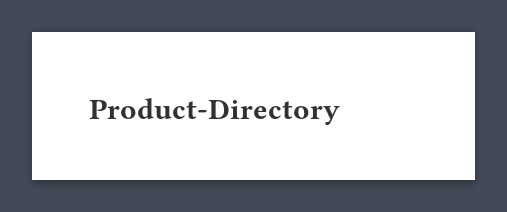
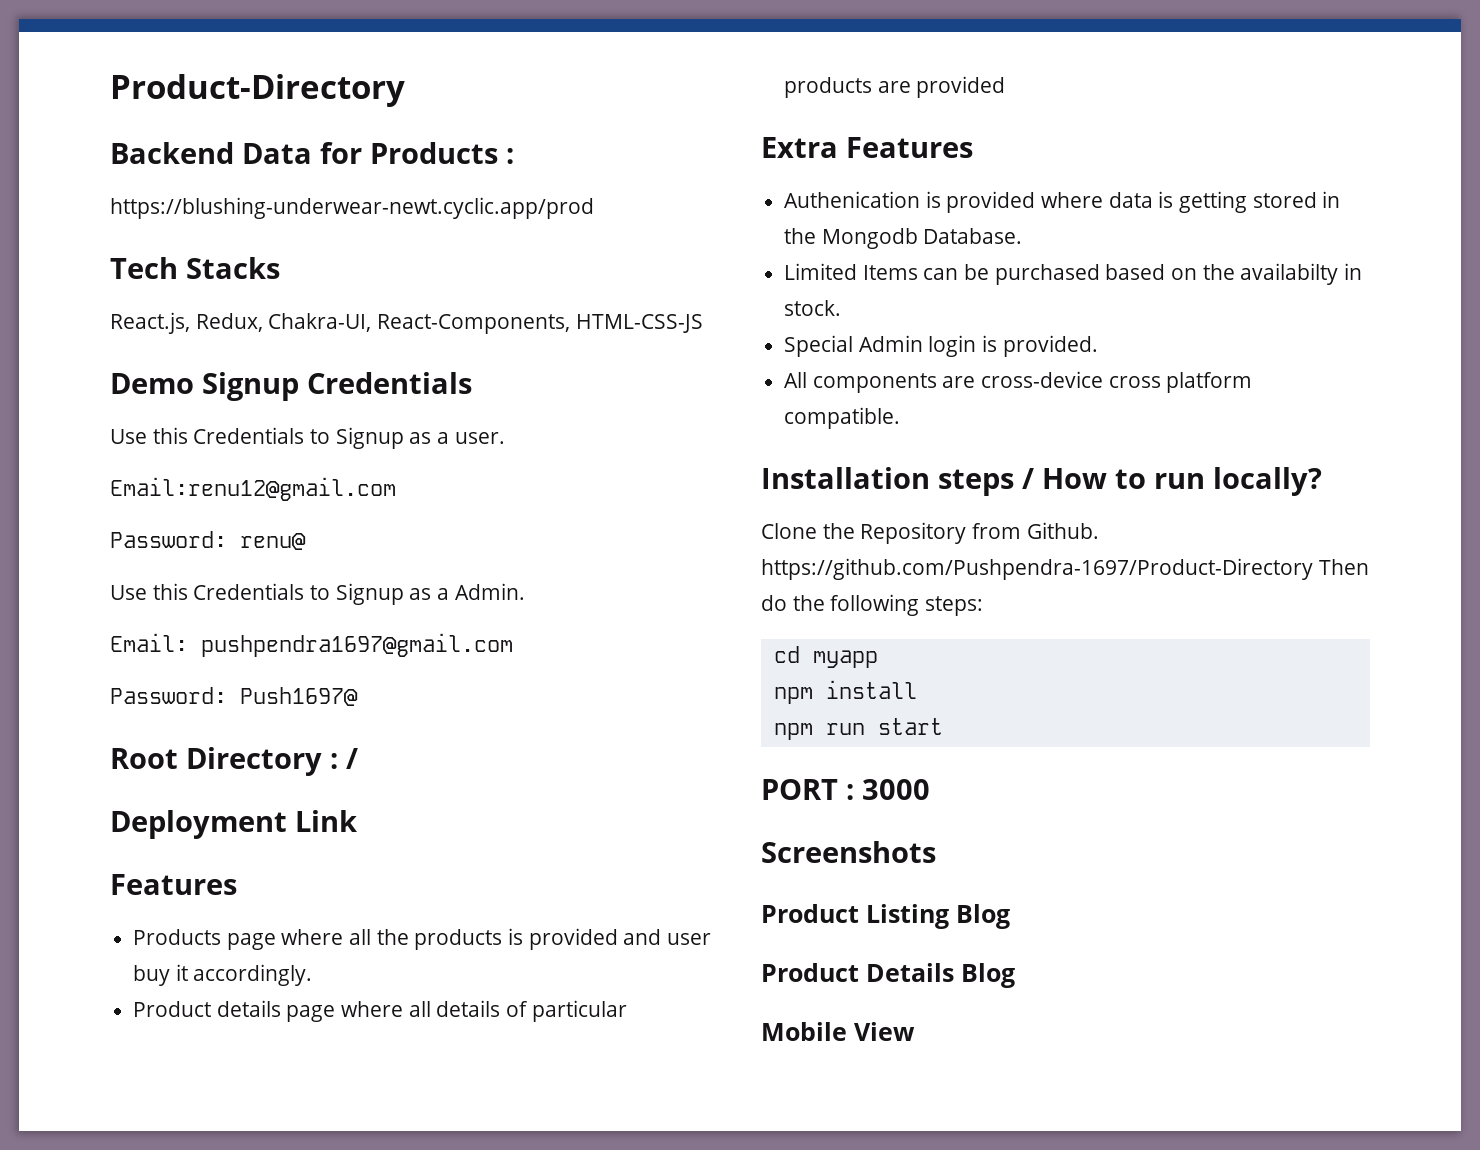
+ Backend Data for Products :
+ https://blushing-underwear-newt.cyclic.app/prod
+ Tech Stacks
+ React.js, Redux, Chakra-UI, React-Components, HTML-CSS-JS
+ Demo Signup Credentials
+ Use this Credentials to Signup as a user.
+ Email:renu12@gmail.com
+ Password: renu@
+ Use this Credentials to Signup as a Admin.
+ Email: pushpendra1697@gmail.com
+ Password: Push1697@
+ Root Directory : /
+ Deployment Link
+ Features
+ Products page where all the products is provided and user buy it accordingly.
+ Product details page where all details of particular products are provided
+ Extra Features
+ Authenication is provided where data is getting stored in the Mongodb Database.
+ Limited Items can be purchased based on the availabilty in stock.
+ Special Admin login is provided.
+ All components are cross-device cross platform compatible.
+ Installation steps / How to run locally?
+ Clone the Repository from Github. https://github.com/Pushpendra-1697/Product-Directory Then do the following steps:
+ cd myapp
+ npm install
+ npm run start
+ PORT : 3000
+ Screenshots
+ Product Listing Blog
+ Product Details Blog
+ Mobile View

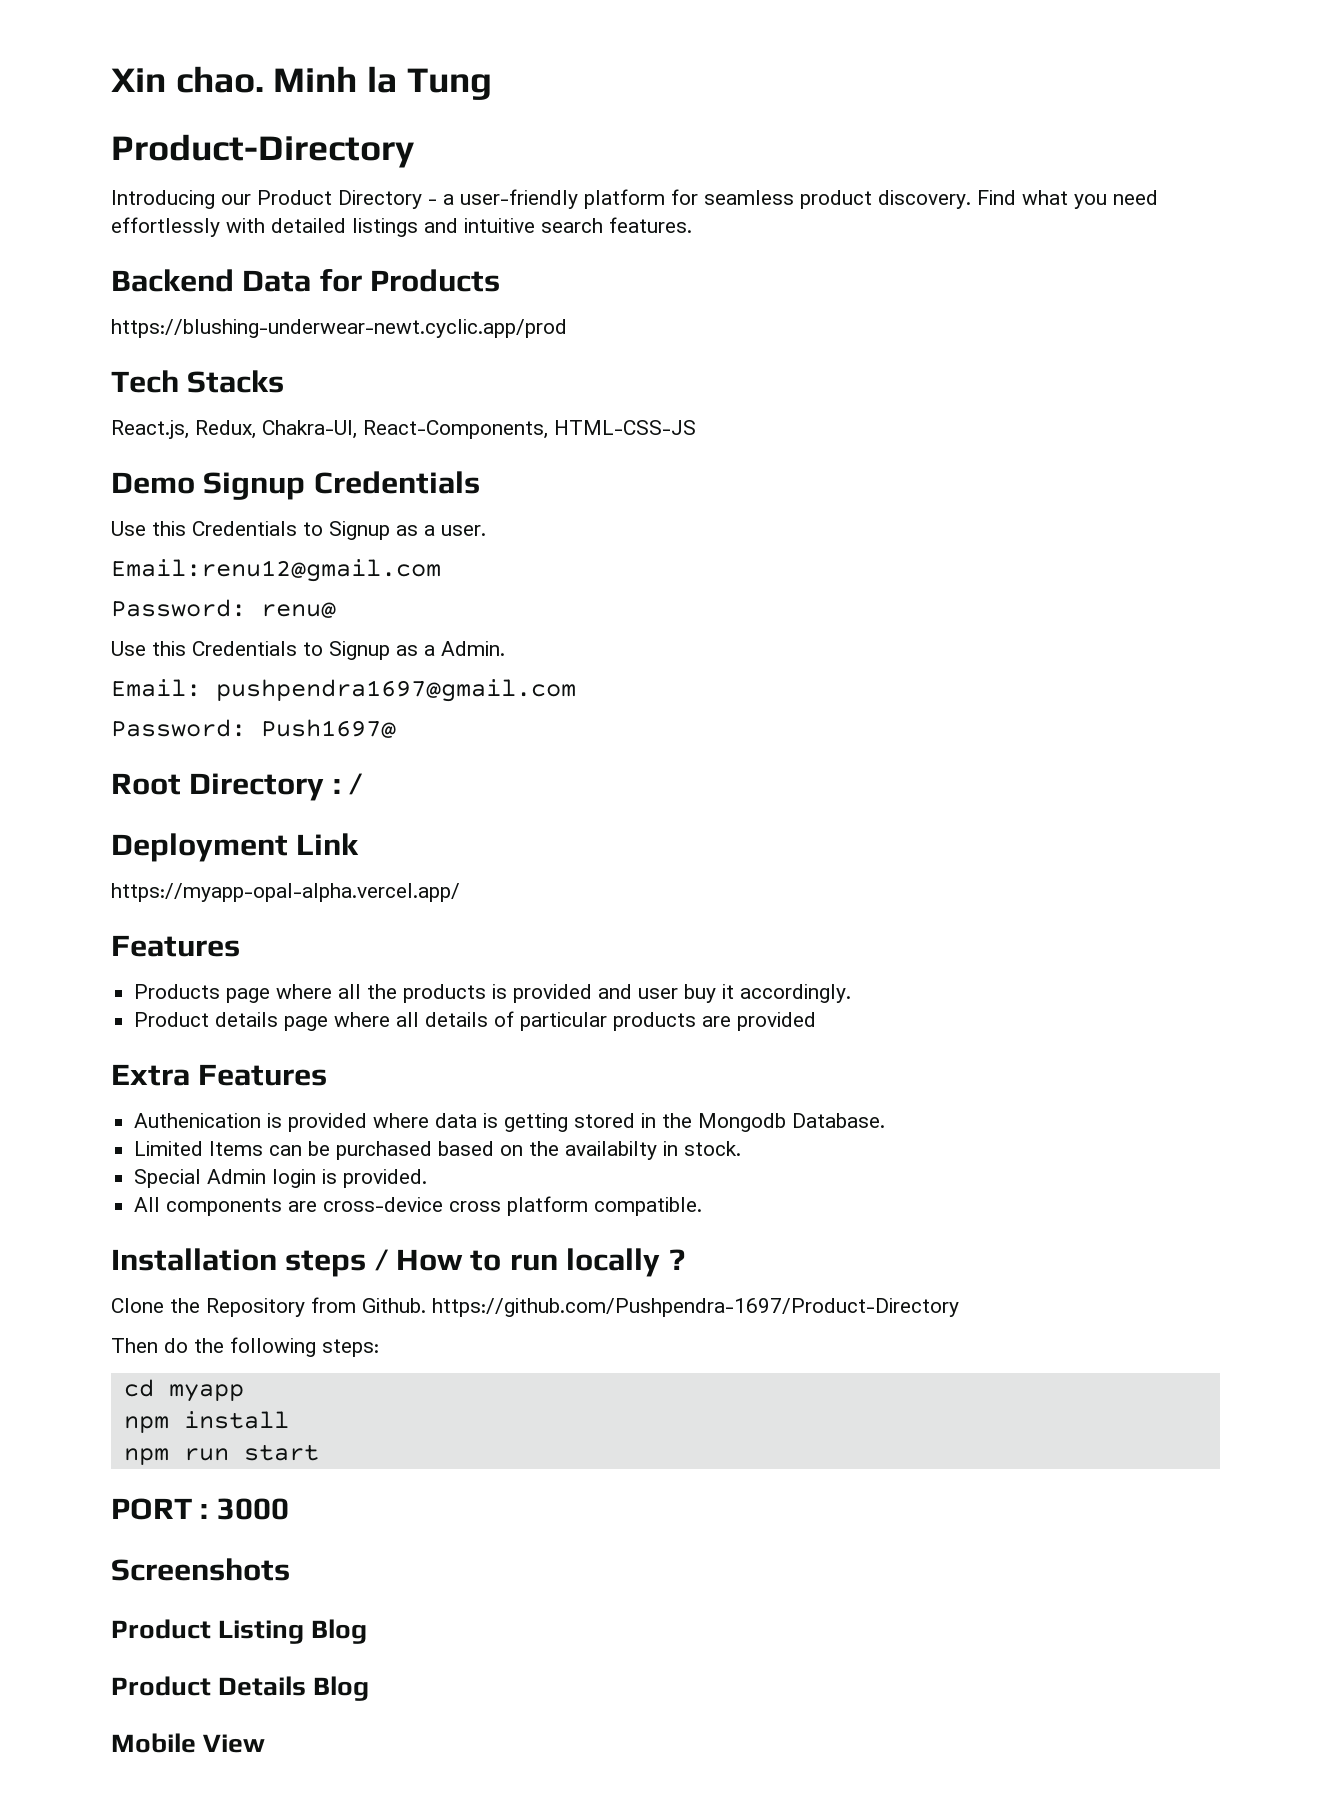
+ Xin chao. Minh la Tung
  Product-Directory
+ Introducing our Product Directory - a user-friendly platform for seamless product discovery. Find what you need effortlessly with detailed listings and intuitive search features.
- Backend Data for Products :
+ Backend Data for Products
+ https://myapp-opal-alpha.vercel.app/
- Installation steps / How to run locally?
+ Installation steps / How to run locally ?
- Clone the Repository from Github. https://github.com/Pushpendra-1697/Product-Directory Then do the following steps:
+ Clone the Repository from Github. https://github.com/Pushpendra-1697/Product-Directory
+ Then do the following steps:

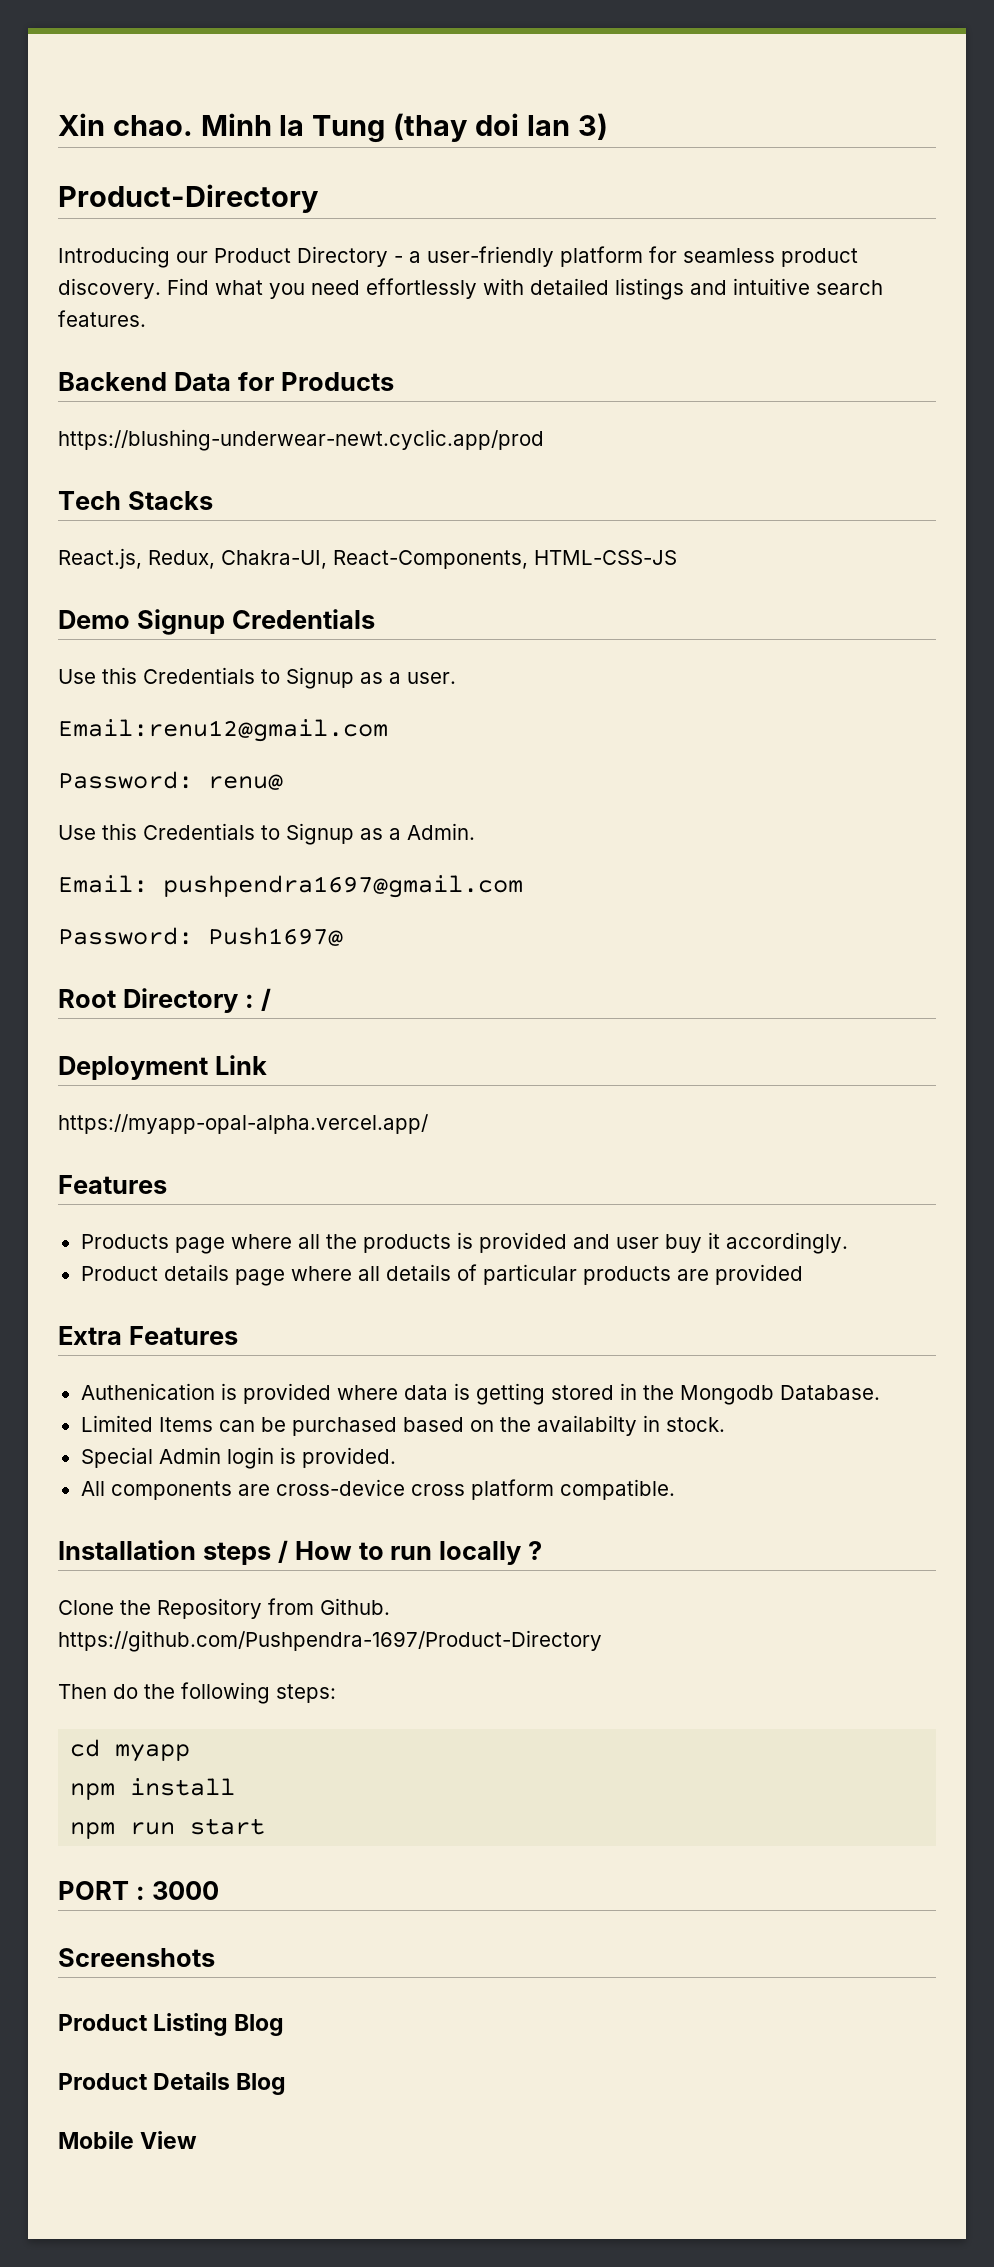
- Minh la Tung
+ Minh la Tung (thay doi lan 3)

